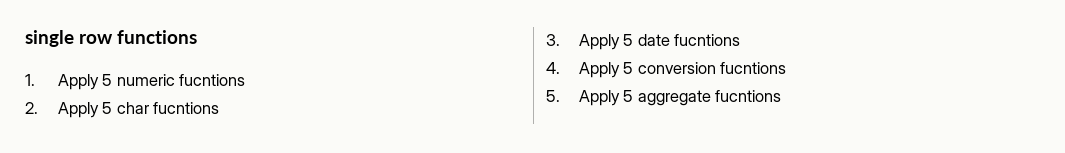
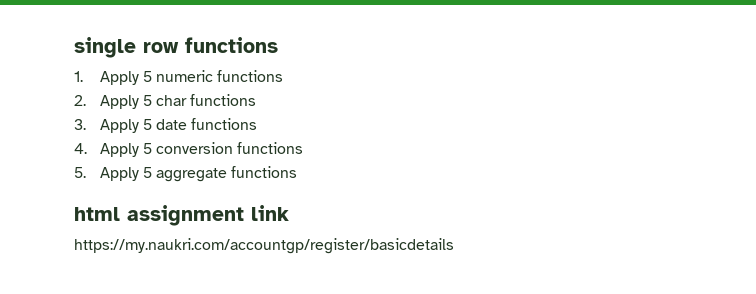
- 1. Apply 5 numeric fucntions
+ 1. Apply 5 numeric functions
- 2. Apply 5 char fucntions
+ 2. Apply 5 char functions
- 3. Apply 5 date fucntions
+ 3. Apply 5 date functions
- 4. Apply 5 conversion fucntions
+ 4. Apply 5 conversion functions
- 5. Apply 5 aggregate fucntions
+ 5. Apply 5 aggregate functions
+ html assignment link
+ https://my.naukri.com/accountgp/register/basicdetails

